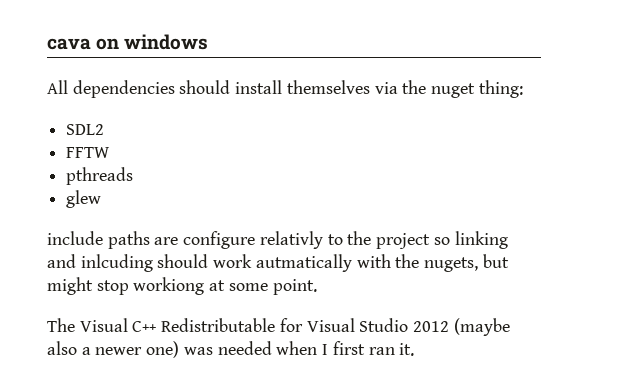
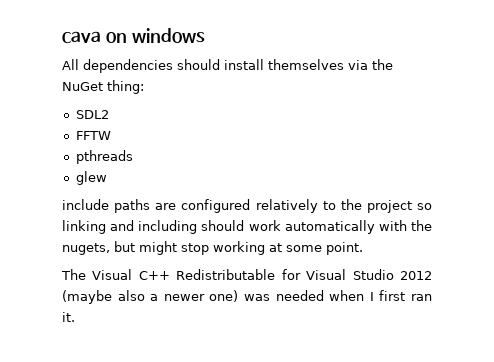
- All dependencies should install themselves via the nuget thing:
+ All dependencies should install themselves via the NuGet thing:
- include paths are configure relativly to the project so linking and inlcuding should work autmatically with the nugets, but might stop workiong at some point.
+ include paths are configured relatively to the project so linking and including should work automatically with the nugets, but might stop working at some point.

